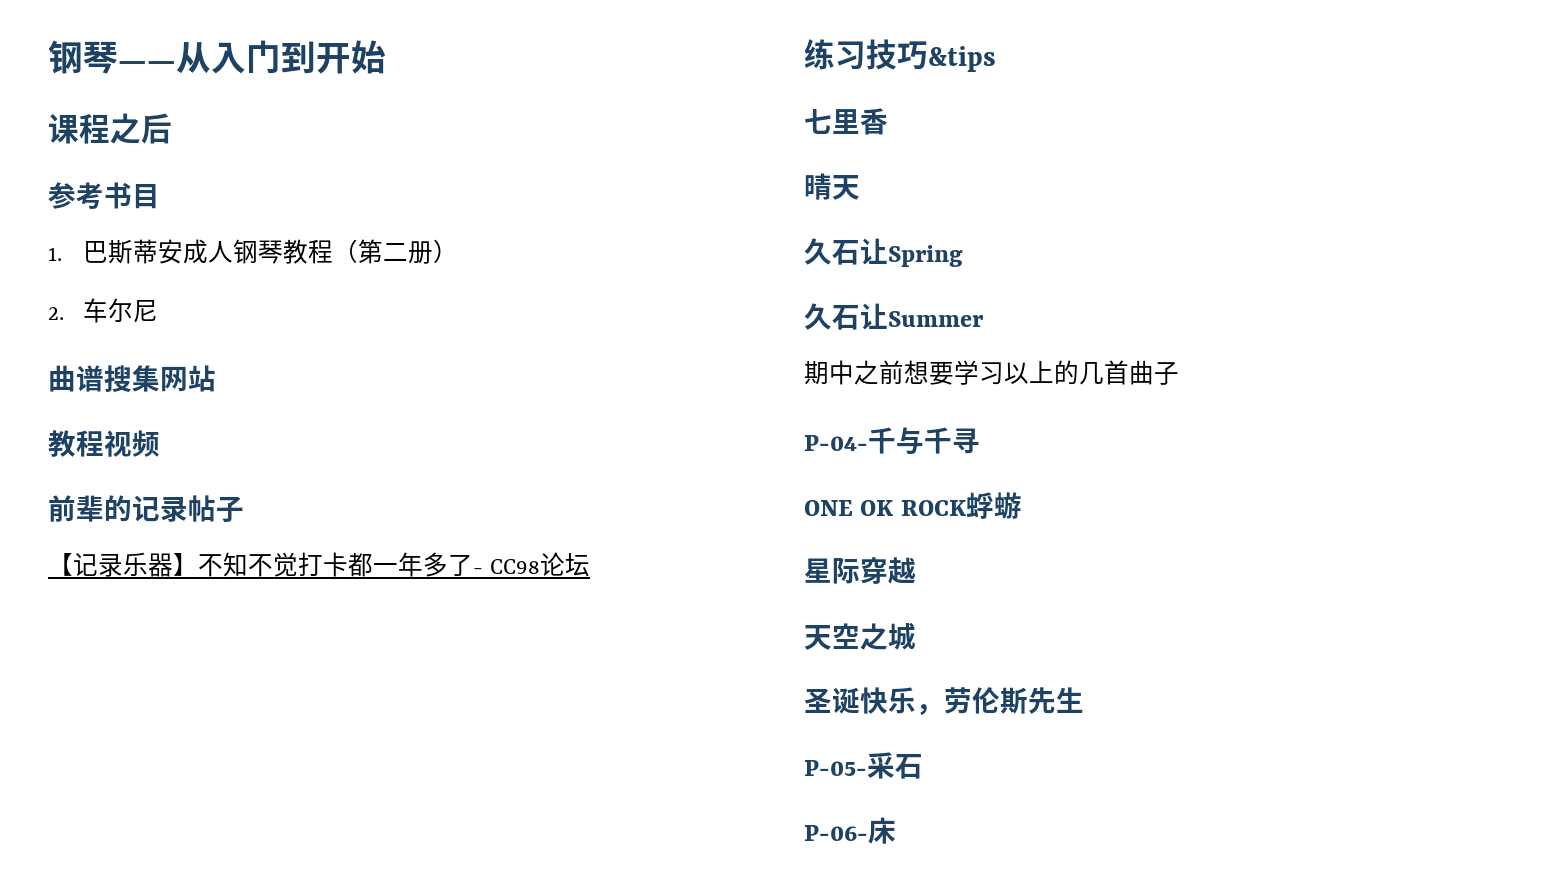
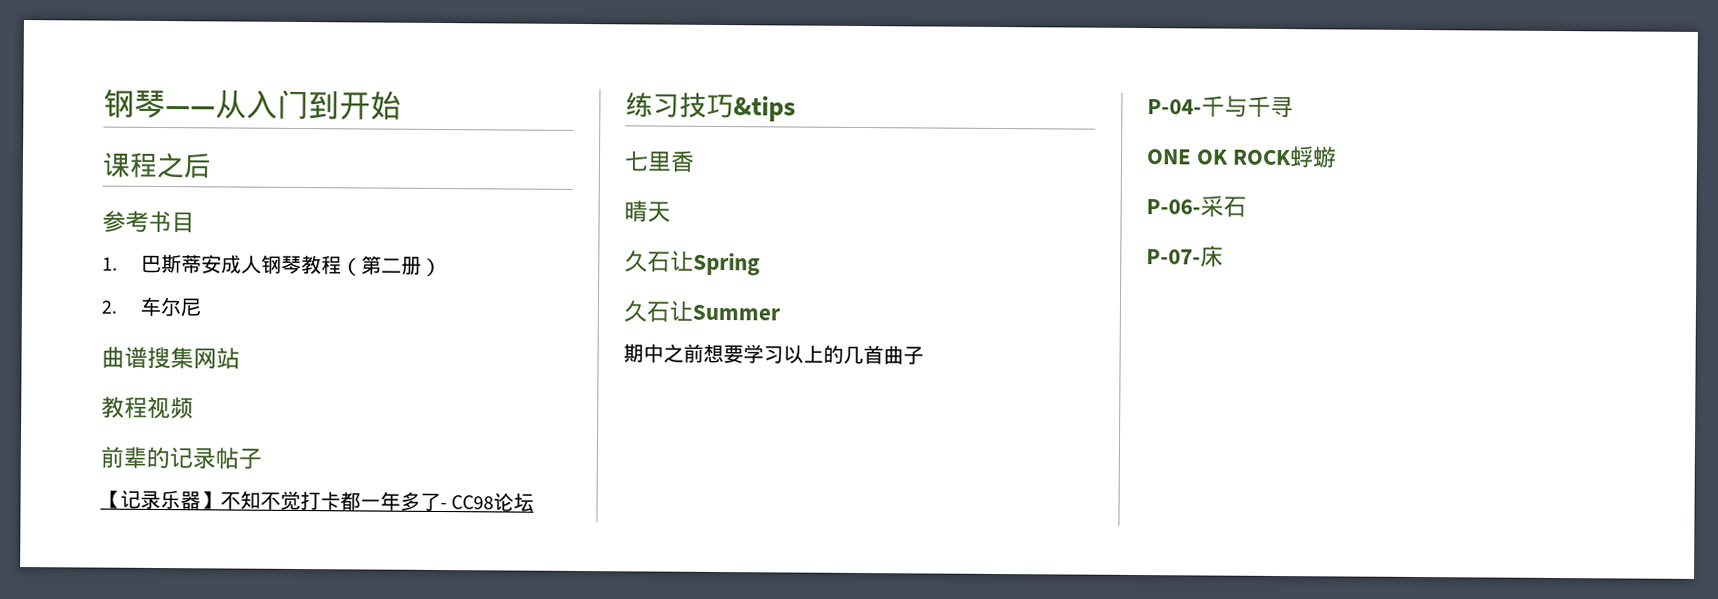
- 星际穿越
- 天空之城
- 圣诞快乐，劳伦斯先生
- P-05-采石
+ P-06-采石
- P-06-床
+ P-07-床

